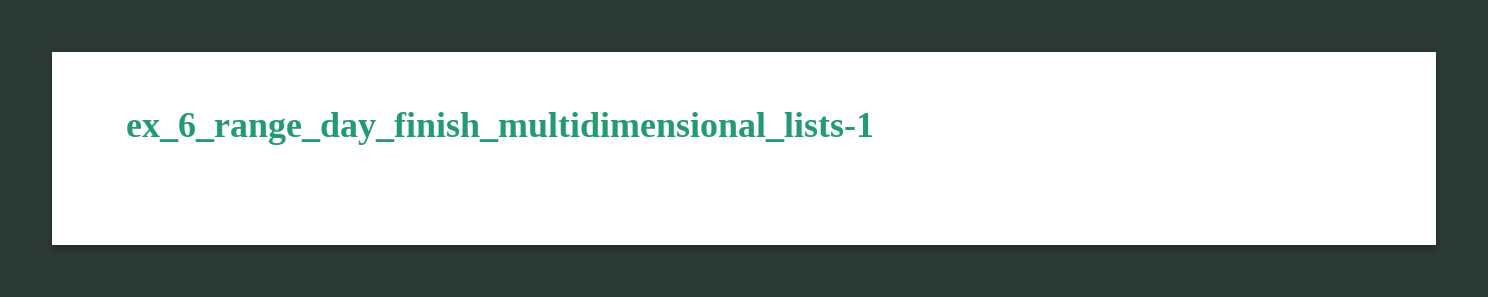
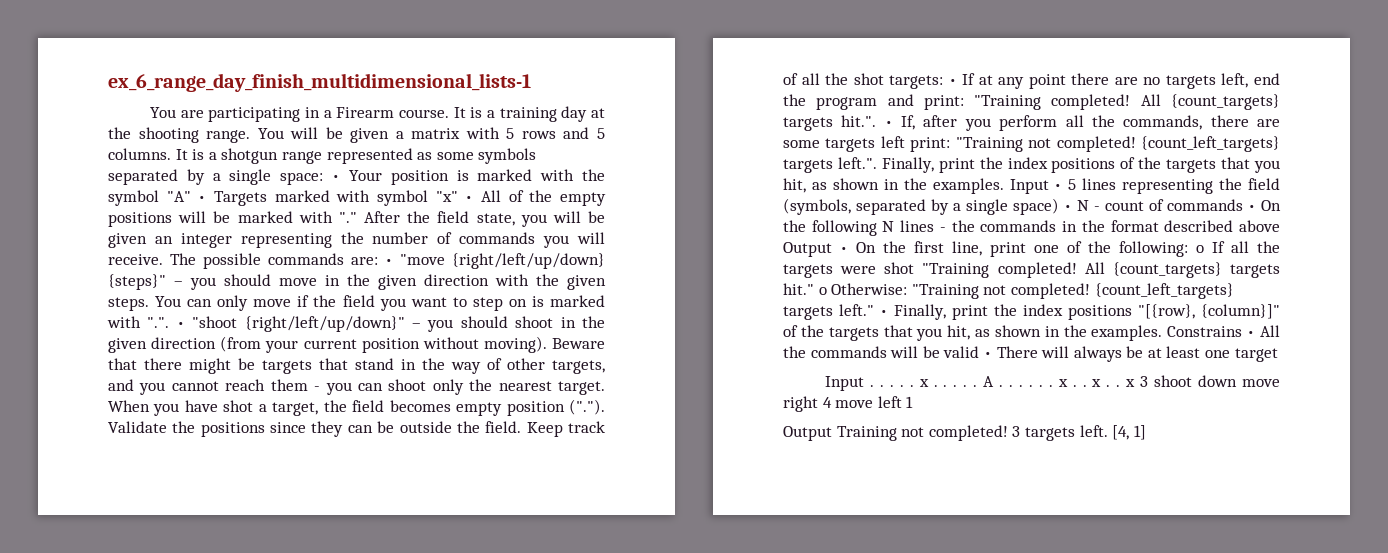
+ You are participating in a Firearm course. It is a training day at the shooting range. You will be given a matrix with 5 rows and 5 columns. It is a shotgun range represented as some symbols separated by a single space: • Your position is marked with the symbol "A" • Targets marked with symbol "x" • All of the empty positions will be marked with "." After the field state, you will be given an integer representing the number of commands you will receive. The possible commands are: • "move {right/left/up/down} {steps}" – you should move in the given direction with the given steps. You can only move if the field you want to step on is marked with ".". • "shoot {right/left/up/down}" – you should shoot in the given direction (from your current position without moving). Beware that there might be targets that stand in the way of other targets, and you cannot reach them - you can shoot only the nearest target. When you have shot a target, the field becomes empty position ("."). Validate the positions since they can be outside the field. Keep track of all the shot targets: • If at any point there are no targets left, end the program and print: "Training completed! All {count_targets} targets hit.". • If, after you perform all the commands, there are some targets left print: "Training not completed! {count_left_targets} targets left.". Finally, print the index positions of the targets that you hit, as shown in the examples. Input • 5 lines representing the field (symbols, separated by a single space) • N - count of commands • On the following N lines - the commands in the format described above Output • On the first line, print one of the following: o If all the targets were shot "Training completed! All {count_targets} targets hit." o Otherwise: "Training not completed! {count_left_targets} targets left." • Finally, print the index positions "[{row}, {column}]" of the targets that you hit, as shown in the examples. Constrains • All the commands will be valid • There will always be at least one target
+ Input . . . . . x . . . . . A . . . . . . x . . x . . x 3 shoot down move right 4 move left 1
+ Output Training not completed! 3 targets left. [4, 1]

